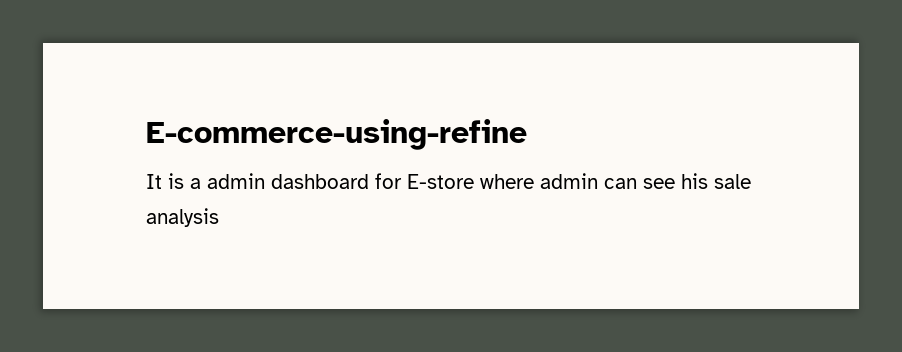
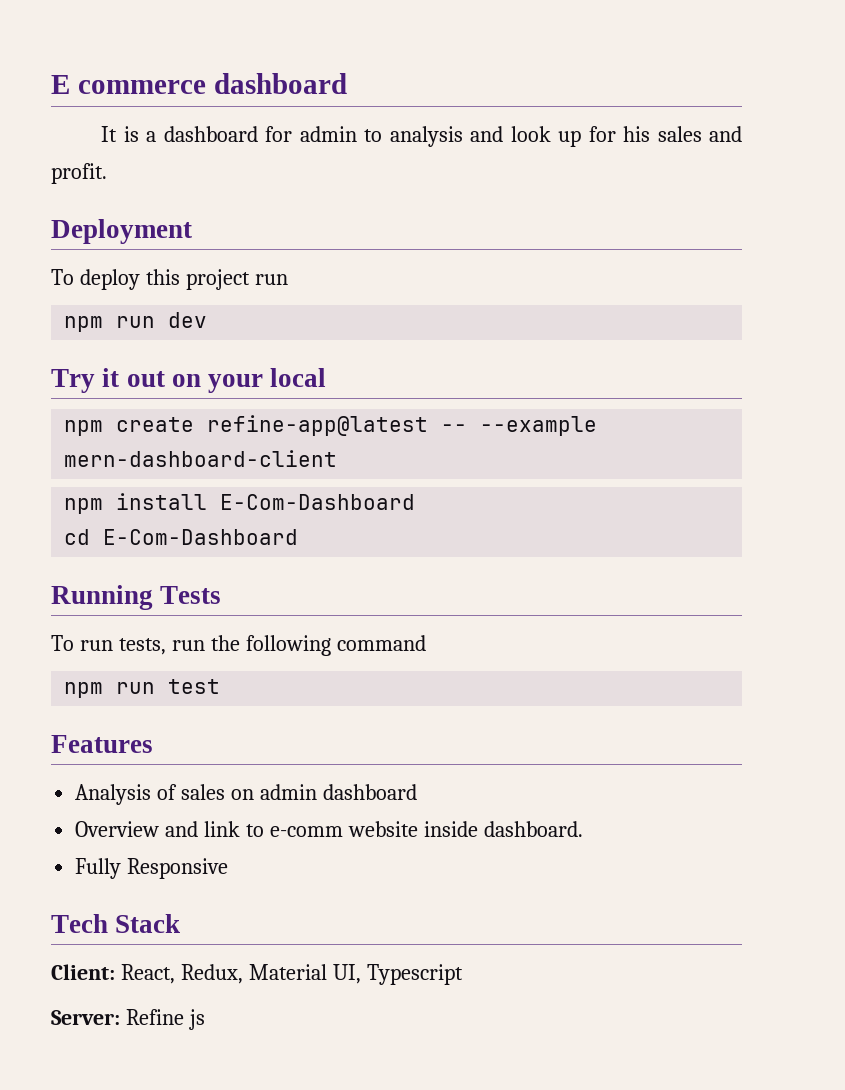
- E-commerce-using-refine
+ E commerce dashboard
- It is a admin dashboard for E-store where admin can see his sale analysis
+ It is a dashboard for admin to analysis and look up for his sales and profit.
+ Deployment
+ To deploy this project run
+ npm run dev
+ Try it out on your local
+ npm create refine-app@latest -- --example mern-dashboard-client
+ npm install E-Com-Dashboard
+ cd E-Com-Dashboard
+ Running Tests
+ To run tests, run the following command
+ npm run test
+ Features
+ Analysis of sales on admin dashboard
+ Overview and link to e-comm website inside dashboard.
+ Fully Responsive
+ Tech Stack
+ Client: React, Redux, Material UI, Typescript
+ Server: Refine js

